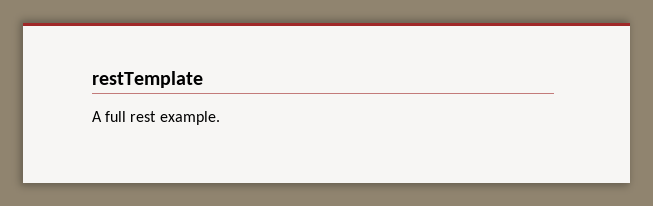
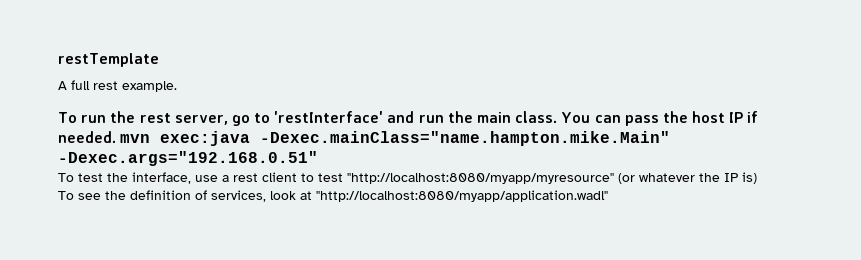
+ To run the rest server, go to 'restInterface' and run the main class. You can pass the host IP if needed. mvn exec:java -Dexec.mainClass="name.hampton.mike.Main" -Dexec.args="192.168.0.51"
+ To test the interface, use a rest client to test "http://localhost:8080/myapp/myresource" (or whatever the IP is)
+ To see the definition of services, look at "http://localhost:8080/myapp/application.wadl"

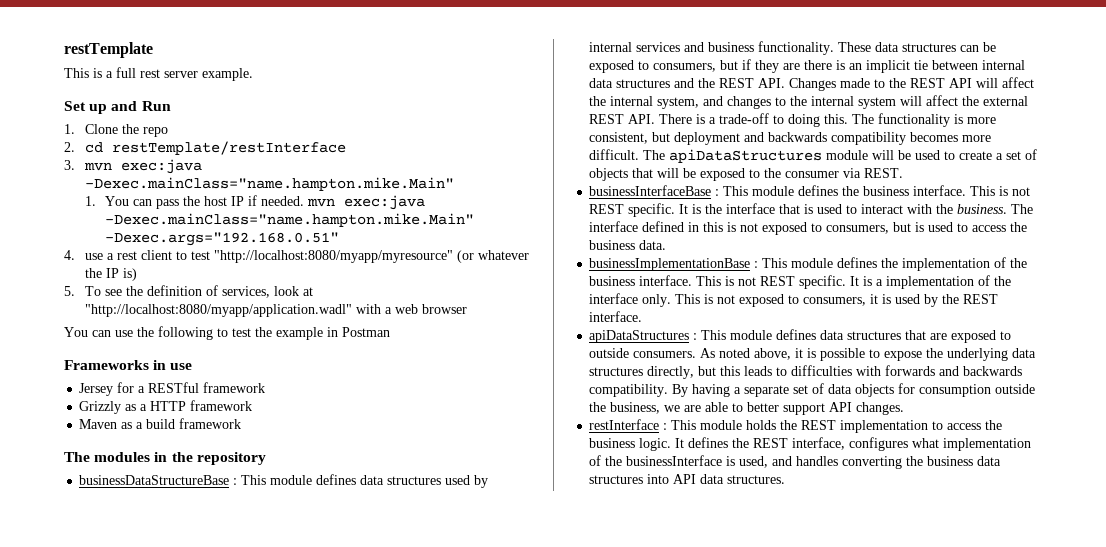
- A full rest example.
+ This is a full rest server example.
- To run the rest server, go to 'restInterface' and run the main class. You can pass the host IP if needed. mvn exec:java -Dexec.mainClass="name.hampton.mike.Main" -Dexec.args="192.168.0.51"
+ Set up and Run
+ 1. Clone the repo
+ 2. cd restTemplate/restInterface
+ 3. mvn exec:java -Dexec.mainClass="name.hampton.mike.Main"
+ 1. You can pass the host IP if needed. mvn exec:java -Dexec.mainClass="name.hampton.mike.Main" -Dexec.args="192.168.0.51"
- To test the interface, use a rest client to test "http://localhost:8080/myapp/myresource" (or whatever the IP is)
+ 4. use a rest client to test "http://localhost:8080/myapp/myresource" (or whatever the IP is)
- To see the definition of services, look at "http://localhost:8080/myapp/application.wadl"
+ 5. To see the definition of services, look at "http://localhost:8080/myapp/application.wadl" with a web browser
+ You can use the following to test the example in Postman
+ Frameworks in use
+ Jersey for a RESTful framework
+ Grizzly as a HTTP framework
+ Maven as a build framework
+ The modules in the repository
+ businessDataStructureBase : This module defines data structures used by internal services and business functionality. These data structures can be exposed to consumers, but if they are there is an implicit tie between internal data structures and the REST API. Changes made to the REST API will affect the internal system, and changes to the internal system will affect the external REST API. There is a trade-off to doing this. The functionality is more consistent, but deployment and backwards compatibility becomes more difficult. The apiDataStructures module will be used to create a set of objects that will be exposed to the consumer via REST.
+ businessInterfaceBase : This module defines the business interface. This is not REST specific. It is the interface that is used to interact with the business. The interface defined in this is not exposed to consumers, but is used to access the business data.
+ businessImplementationBase : This module defines the implementation of the business interface. This is not REST specific. It is a implementation of the interface only. This is not exposed to consumers, it is used by the REST interface.
+ apiDataStructures : This module defines data structures that are exposed to outside consumers. As noted above, it is possible to expose the underlying data structures directly, but this leads to difficulties with forwards and backwards compatibility. By having a separate set of data objects for consumption outside the business, we are able to better support API changes.
+ restInterface : This module holds the REST implementation to access the business logic. It defines the REST interface, configures what implementation of the businessInterface is used, and handles converting the business data structures into API data structures.

